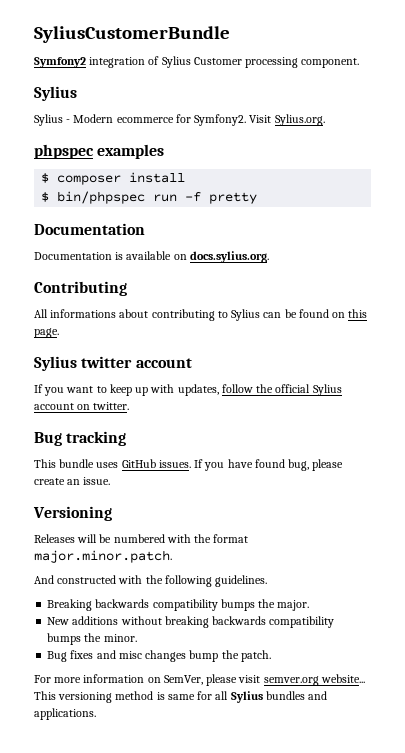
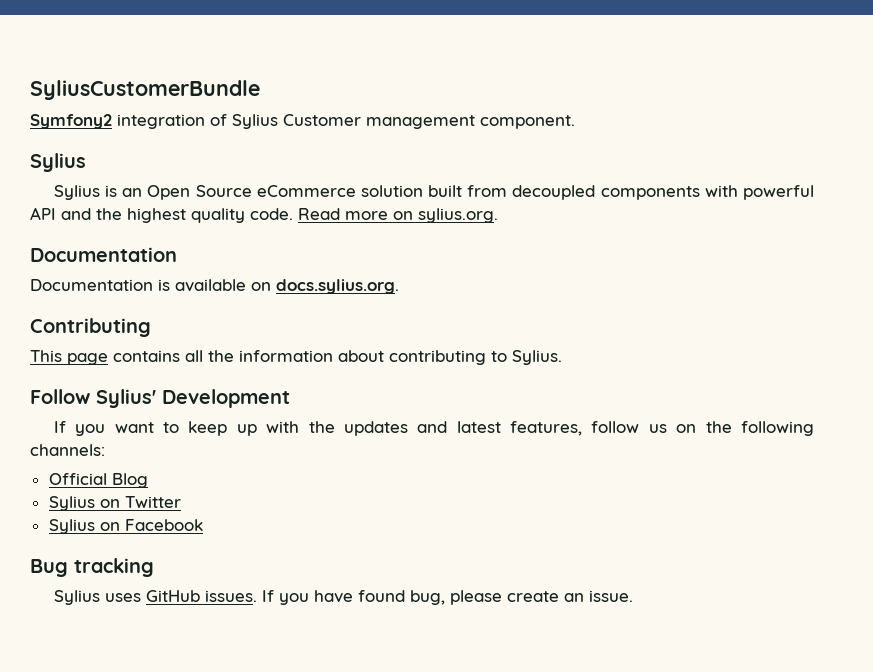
- Symfony2 integration of Sylius Customer processing component.
+ Symfony2 integration of Sylius Customer management component.
- Sylius - Modern ecommerce for Symfony2. Visit Sylius.org.
- phpspec examples
- $ composer install
- $ bin/phpspec run -f pretty
+ Sylius is an Open Source eCommerce solution built from decoupled components with powerful API and the highest quality code. Read more on sylius.org.
- All informations about contributing to Sylius can be found on this page.
- Sylius twitter account
+ This page contains all the information about contributing to Sylius.
+ Follow Sylius' Development
- If you want to keep up with updates, follow the official Sylius account on twitter.
+ If you want to keep up with the updates and latest features, follow us on the following channels:
+ Official Blog
+ Sylius on Twitter
+ Sylius on Facebook
- This bundle uses GitHub issues.
+ Sylius uses GitHub issues.
- Versioning
- Releases will be numbered with the format major.minor.patch.
- And constructed with the following guidelines.
- Breaking backwards compatibility bumps the major.
- New additions without breaking backwards compatibility bumps the minor.
- Bug fixes and misc changes bump the patch.
- For more information on SemVer, please visit semver.org website... This versioning method is same for all Sylius bundles and applications.

